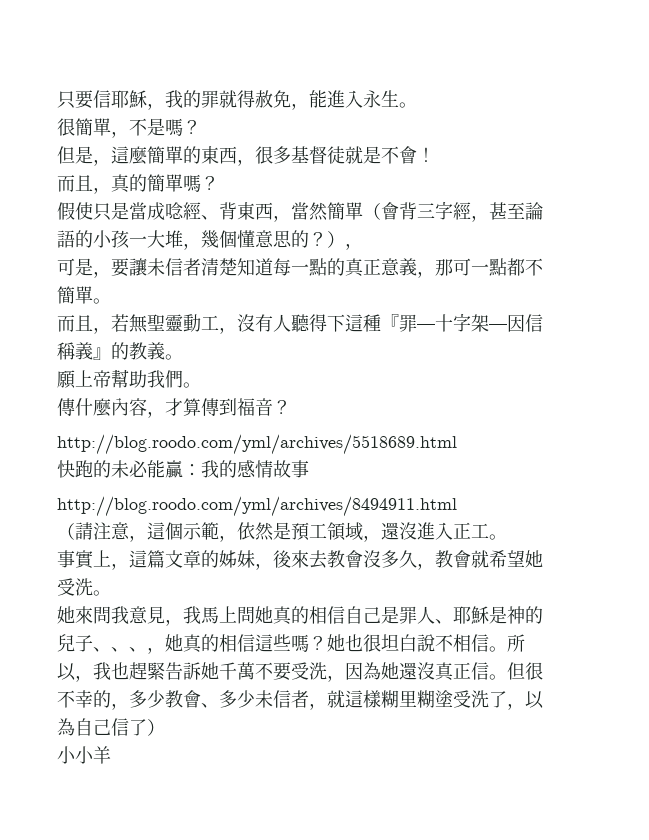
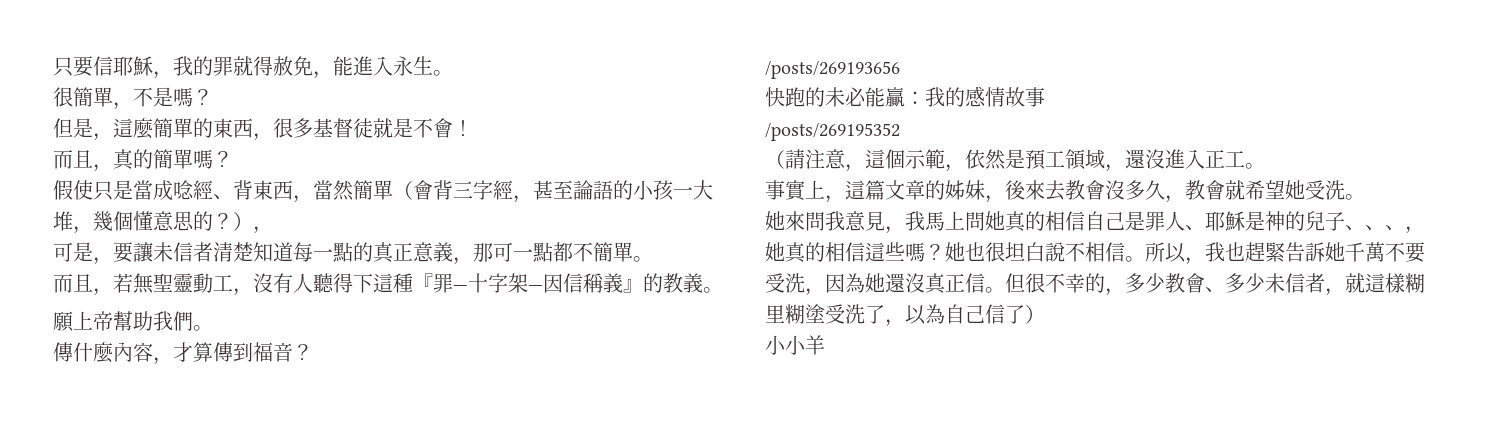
- http://blog.roodo.com/yml/archives/5518689.html
+ /posts/269193656
- http://blog.roodo.com/yml/archives/8494911.html
+ /posts/269195352

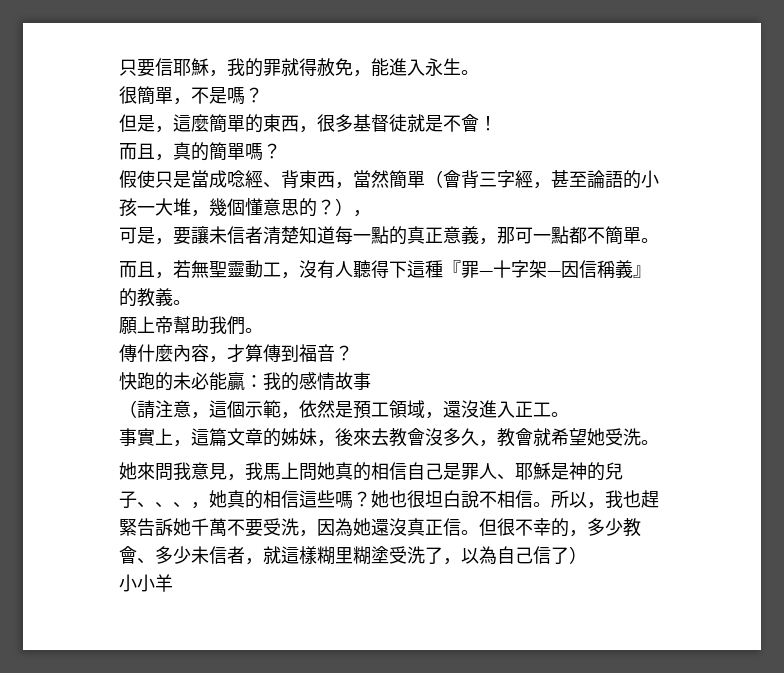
- /posts/269193656
- /posts/269195352

